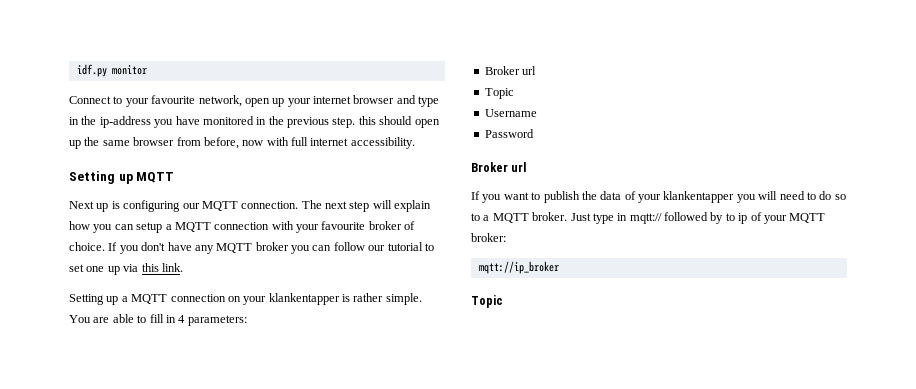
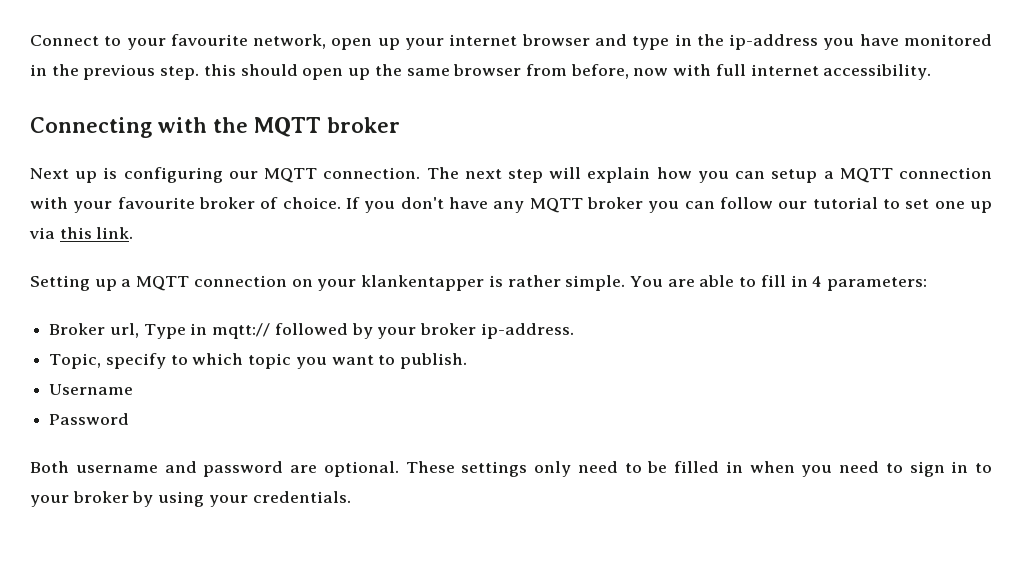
- idf.py monitor
- Setting up MQTT
+ Connecting with the MQTT broker
  You are able to fill in 4 parameters:
- Broker url
- Topic
+ Broker url, Type in mqtt:// followed by your broker ip-address.
+ Topic, specify to which topic you want to publish.
  Username
  Password
- Broker url
- If you want to publish the data of your klankentapper you will need to do so to a MQTT broker. Just type in mqtt:// followed by to ip of your MQTT broker:
- mqtt://ip_broker
- Topic
+ Both username and password are optional. These settings only need to be filled in when you need to sign in to your broker by using your credentials.

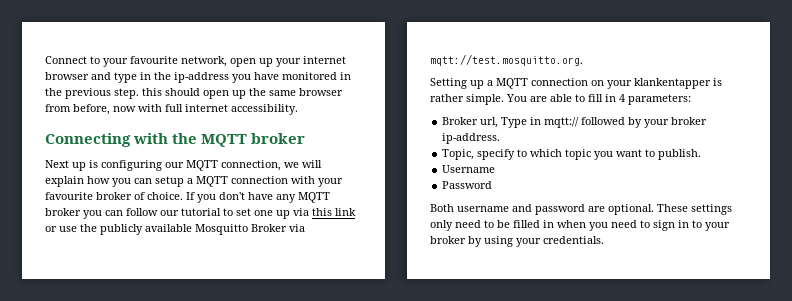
- Next up is configuring our MQTT connection. The next step will explain how you can setup a MQTT connection with your favourite broker of choice.
+ Next up is configuring our MQTT connection, we will explain how you can setup a MQTT connection with your favourite broker of choice.
- If you don't have any MQTT broker you can follow our tutorial to set one up via this link.
+ If you don't have any MQTT broker you can follow our tutorial to set one up via this link or use the publicly available Mosquitto Broker via mqtt://test.mosquitto.org.

